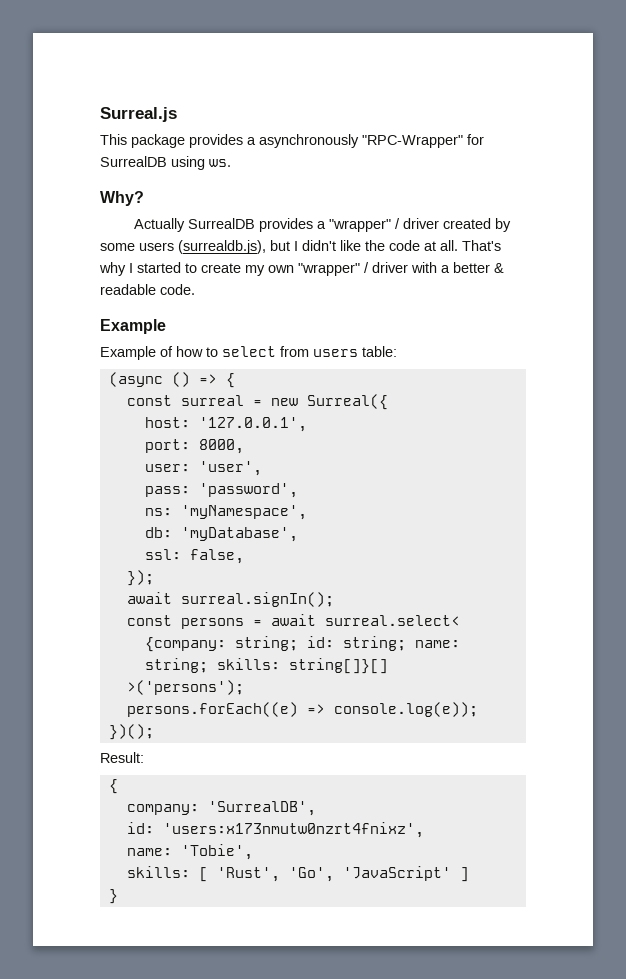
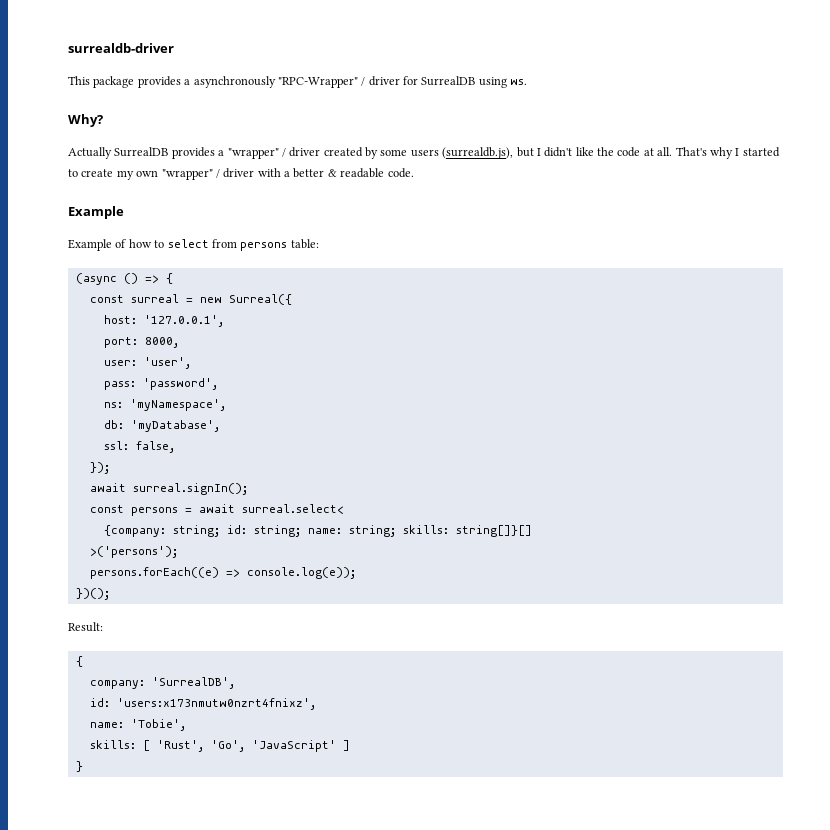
- Surreal.js
+ surrealdb-driver
- This package provides a asynchronously "RPC-Wrapper" for SurrealDB using ws.
+ This package provides a asynchronously "RPC-Wrapper" / driver for SurrealDB using ws.
- Example of how to select from users table:
+ Example of how to select from persons table:

